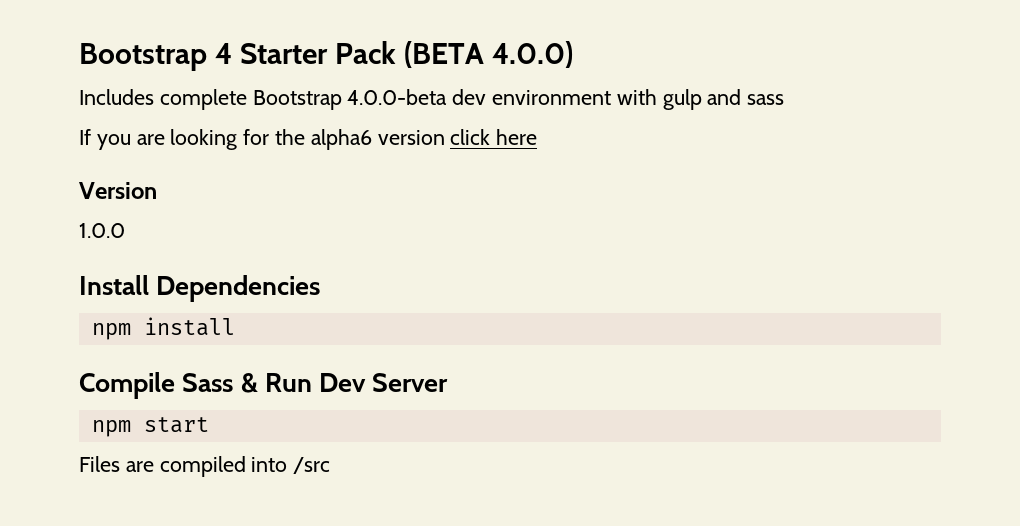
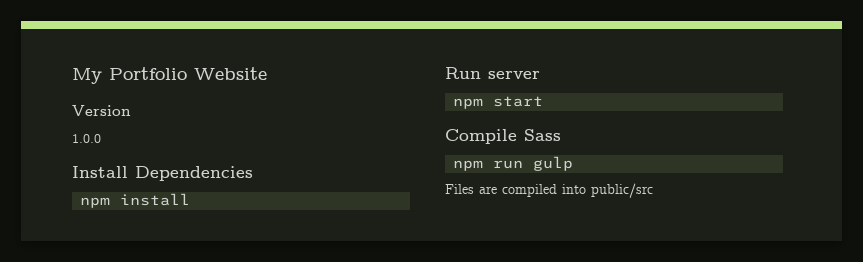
- Bootstrap 4 Starter Pack (BETA 4.0.0)
- Includes complete Bootstrap 4.0.0-beta dev environment with gulp and sass
- If you are looking for the alpha6 version click here
+ My Portfolio Website
- Compile Sass & Run Dev Server
+ Run server
  npm start
+ Compile Sass
+ npm run gulp
- Files are compiled into /src
+ Files are compiled into public/src

